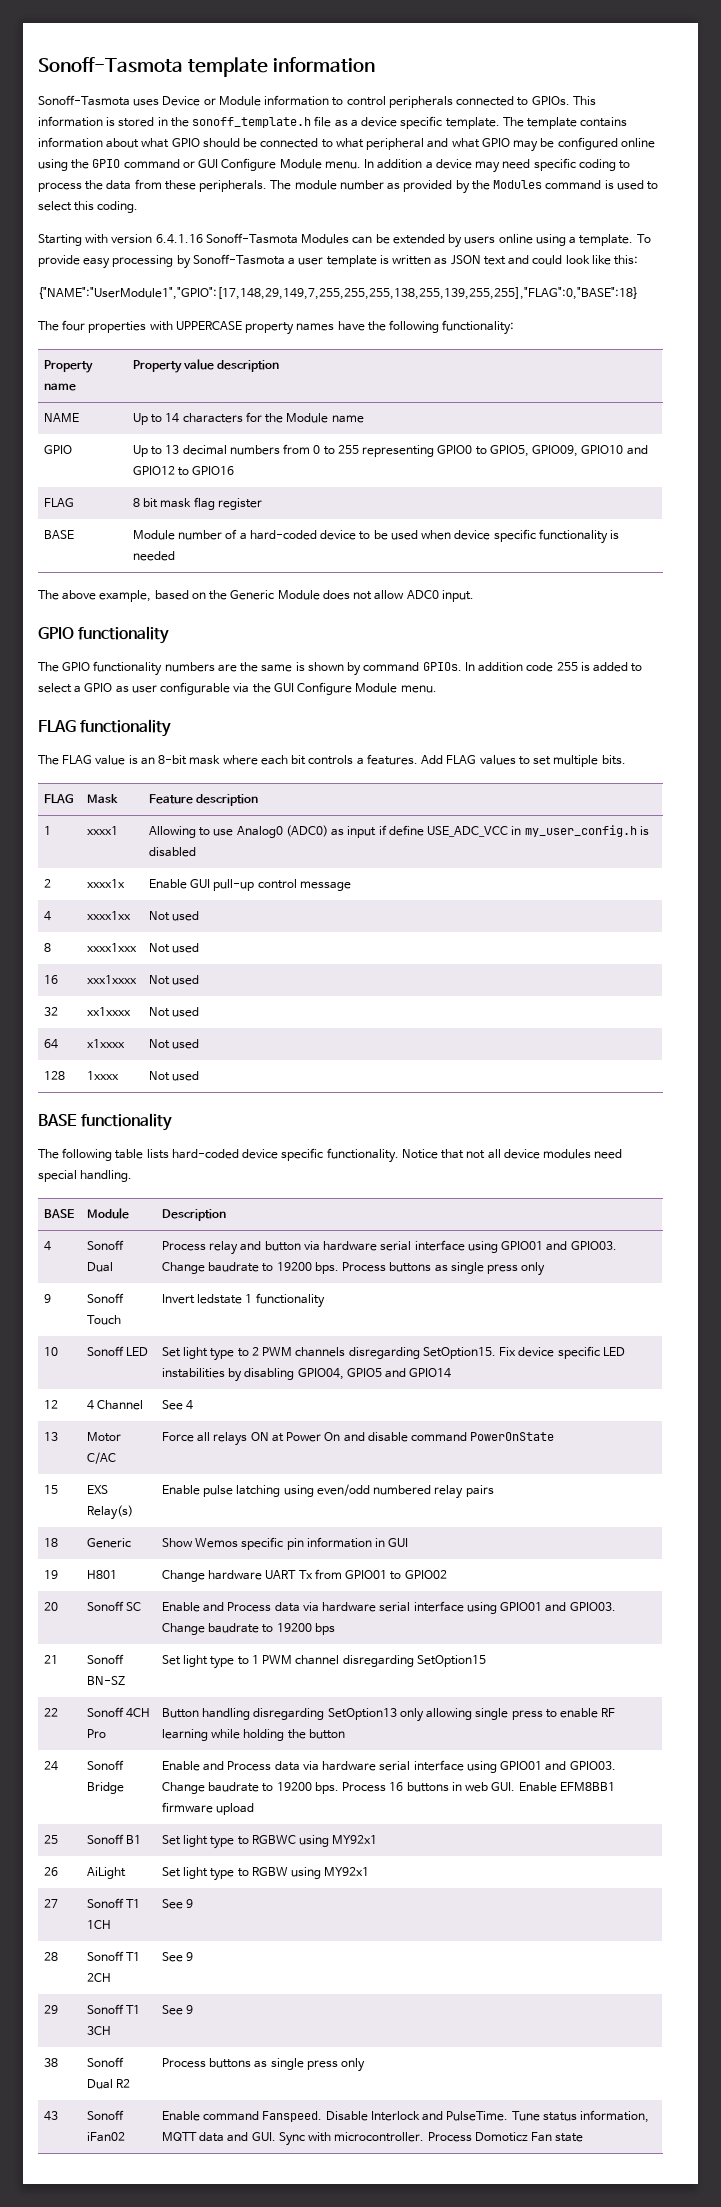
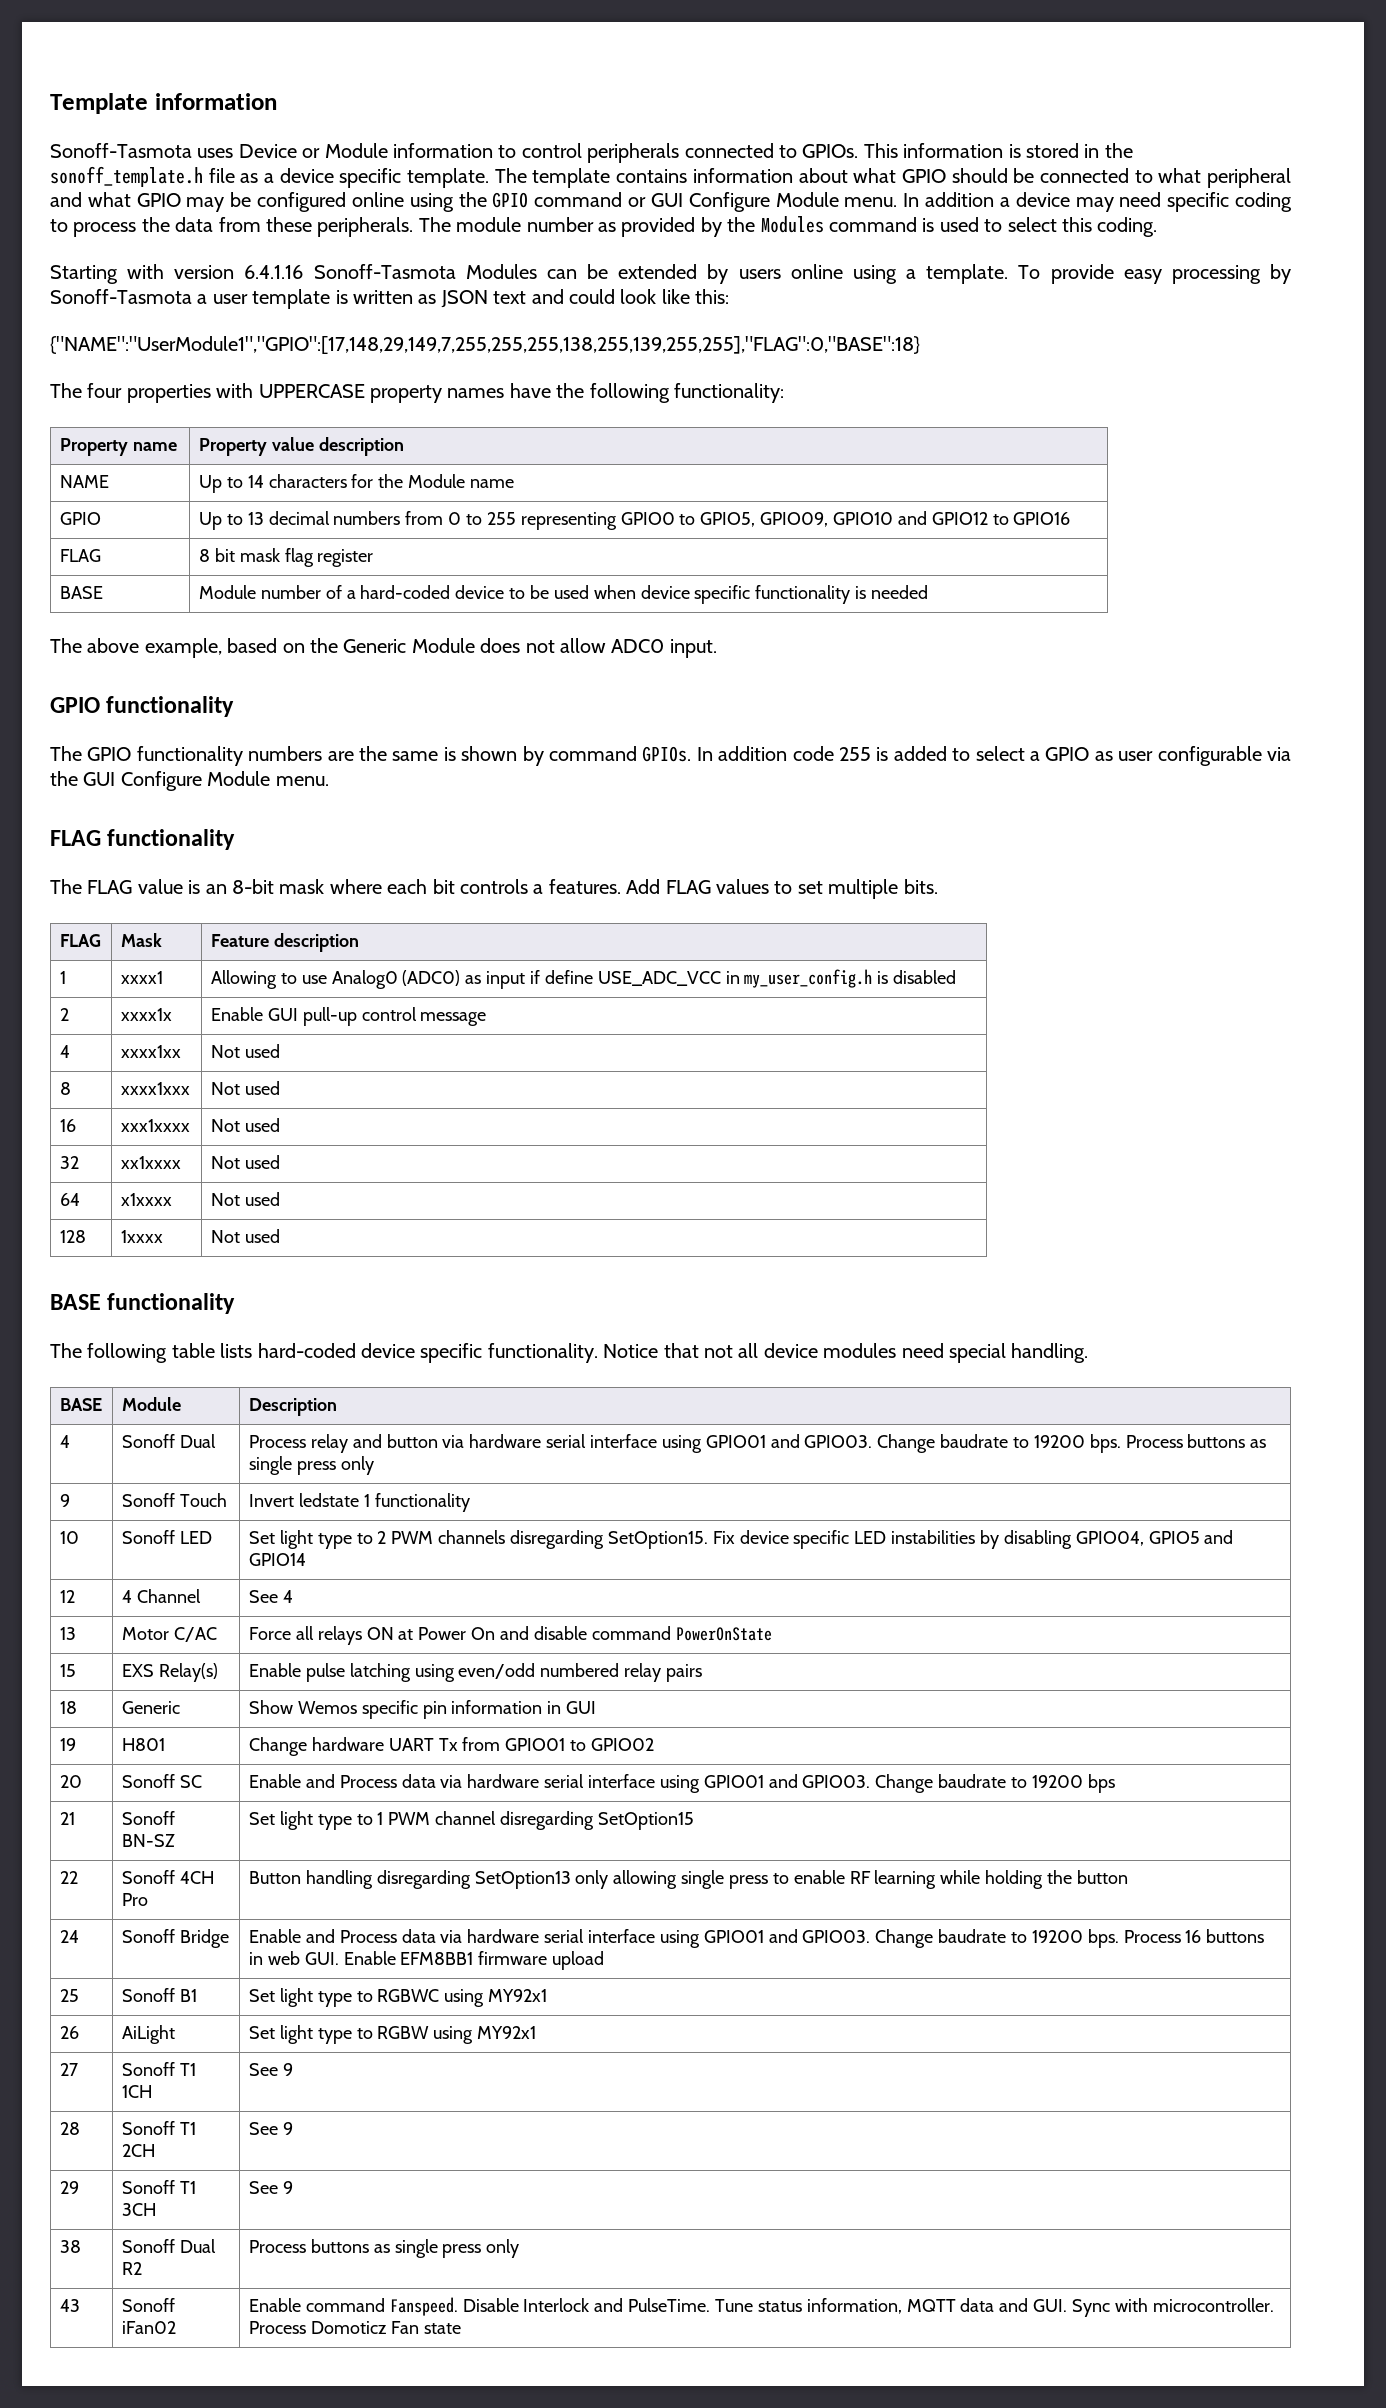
- Sonoff-Tasmota template information
+ Template information

